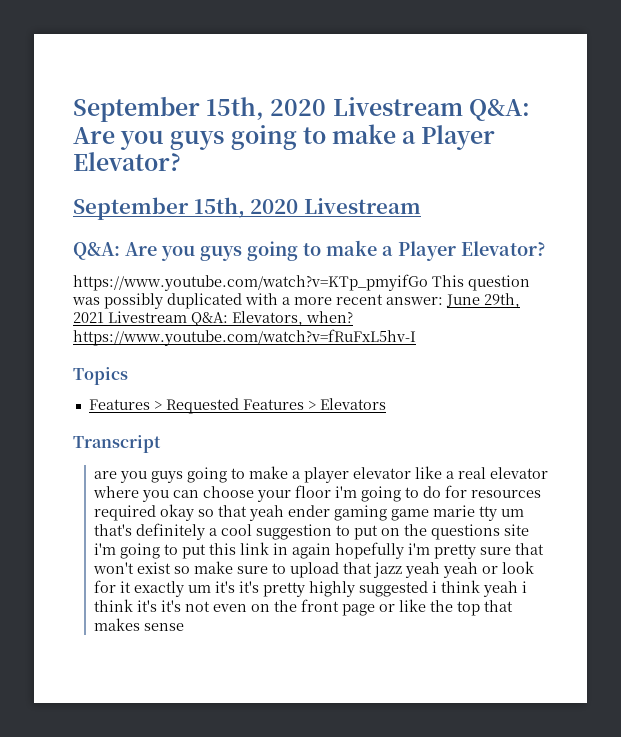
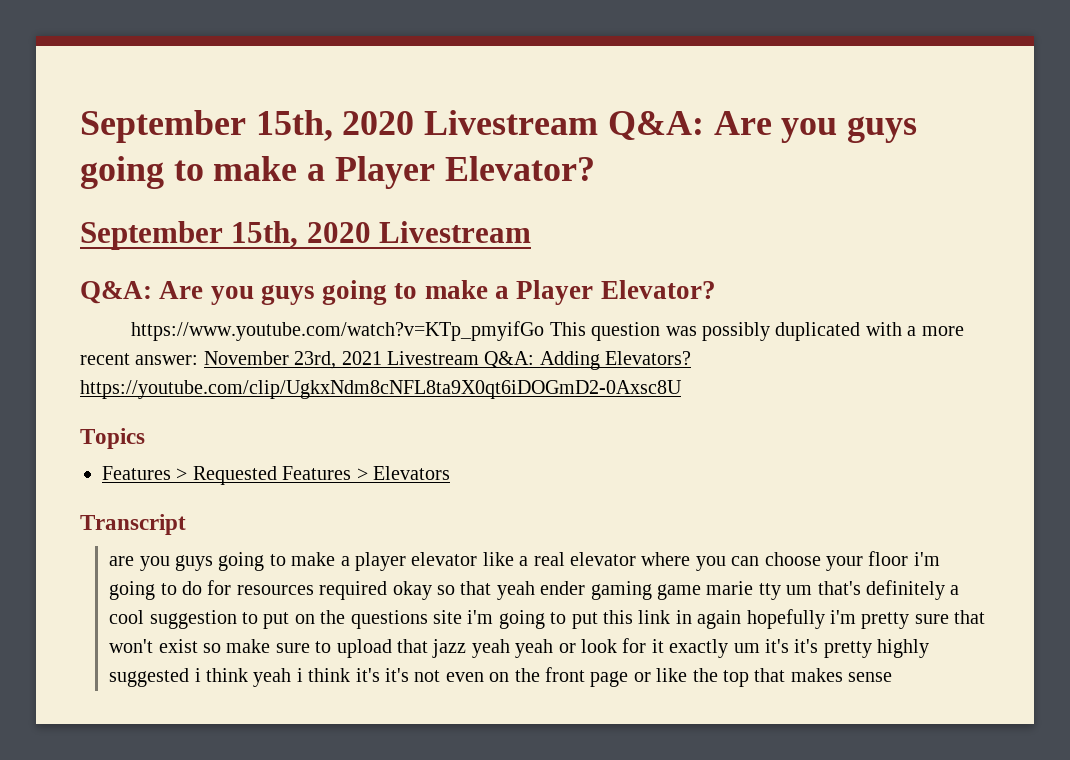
- https://www.youtube.com/watch?v=KTp_pmyifGo This question was possibly duplicated with a more recent answer: June 29th, 2021 Livestream Q&A: Elevators, when? https://www.youtube.com/watch?v=fRuFxL5hv-I
+ https://www.youtube.com/watch?v=KTp_pmyifGo This question was possibly duplicated with a more recent answer: November 23rd, 2021 Livestream Q&A: Adding Elevators? https://youtube.com/clip/UgkxNdm8cNFL8ta9X0qt6iDOGmD2-0Axsc8U

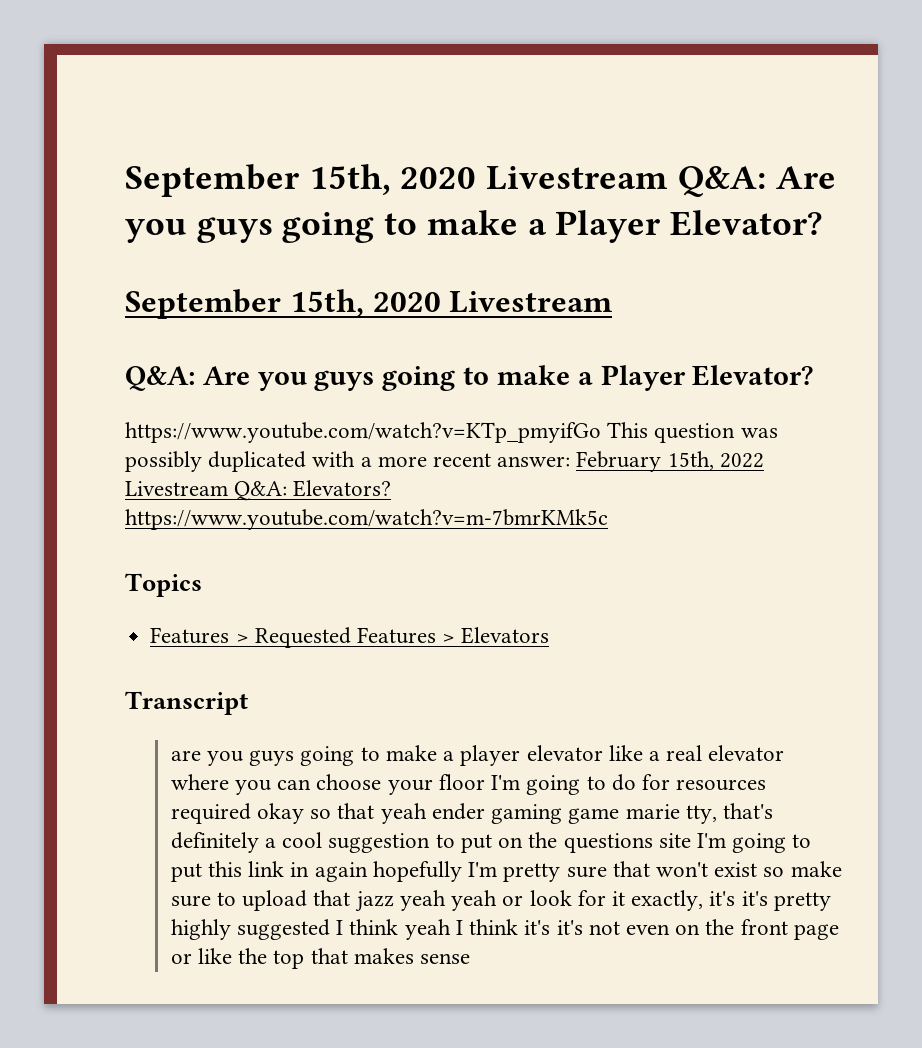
- https://www.youtube.com/watch?v=KTp_pmyifGo This question was possibly duplicated with a more recent answer: November 23rd, 2021 Livestream Q&A: Adding Elevators? https://youtube.com/clip/UgkxNdm8cNFL8ta9X0qt6iDOGmD2-0Axsc8U
+ https://www.youtube.com/watch?v=KTp_pmyifGo This question was possibly duplicated with a more recent answer: February 15th, 2022 Livestream Q&A: Elevators? https://www.youtube.com/watch?v=m-7bmrKMk5c
- are you guys going to make a player elevator like a real elevator where you can choose your floor i'm going to do for resources required okay so that yeah ender gaming game marie tty um that's definitely a cool suggestion to put on the questions site i'm going to put this link in again hopefully i'm pretty sure that won't exist so make sure to upload that jazz yeah yeah or look for it exactly um it's it's pretty highly suggested i think yeah i think it's it's not even on the front page or like the top that makes sense
+ are you guys going to make a player elevator like a real elevator where you can choose your floor I'm going to do for resources required okay so that yeah ender gaming game marie tty, that's definitely a cool suggestion to put on the questions site I'm going to put this link in again hopefully I'm pretty sure that won't exist so make sure to upload that jazz yeah yeah or look for it exactly, it's it's pretty highly suggested I think yeah I think it's it's not even on the front page or like the top that makes sense

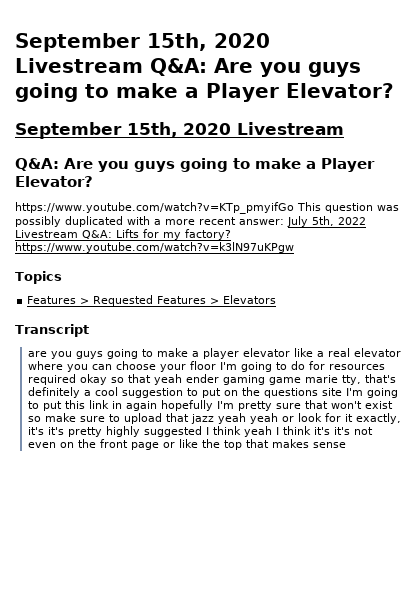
- https://www.youtube.com/watch?v=KTp_pmyifGo This question was possibly duplicated with a more recent answer: February 15th, 2022 Livestream Q&A: Elevators? https://www.youtube.com/watch?v=m-7bmrKMk5c
+ https://www.youtube.com/watch?v=KTp_pmyifGo This question was possibly duplicated with a more recent answer: July 5th, 2022 Livestream Q&A: Lifts for my factory? https://www.youtube.com/watch?v=k3lN97uKPgw

